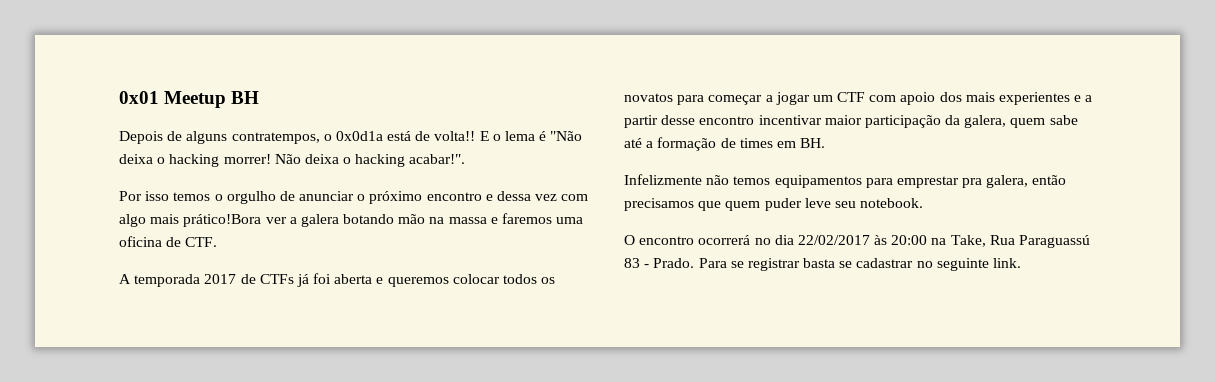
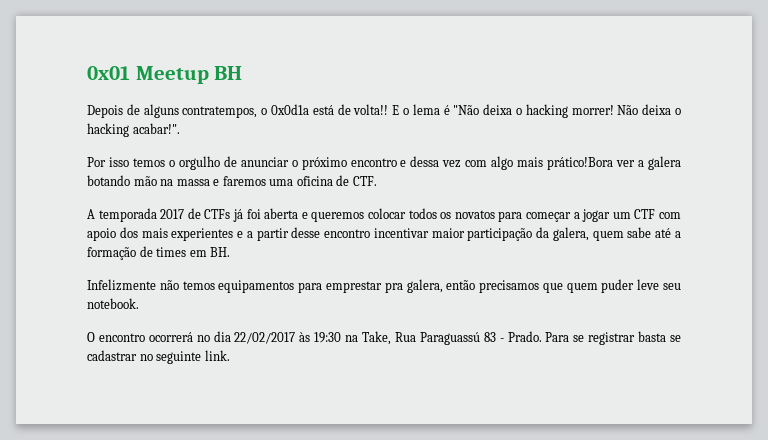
- O encontro ocorrerá no dia 22/02/2017 às 20:00 na Take, Rua Paraguassú 83 - Prado.
+ O encontro ocorrerá no dia 22/02/2017 às 19:30 na Take, Rua Paraguassú 83 - Prado.

